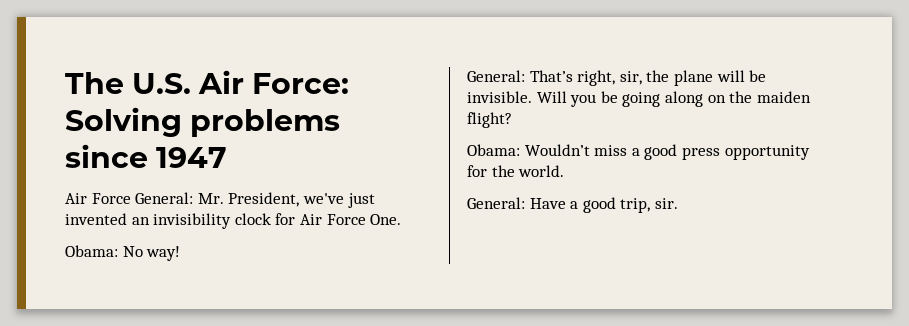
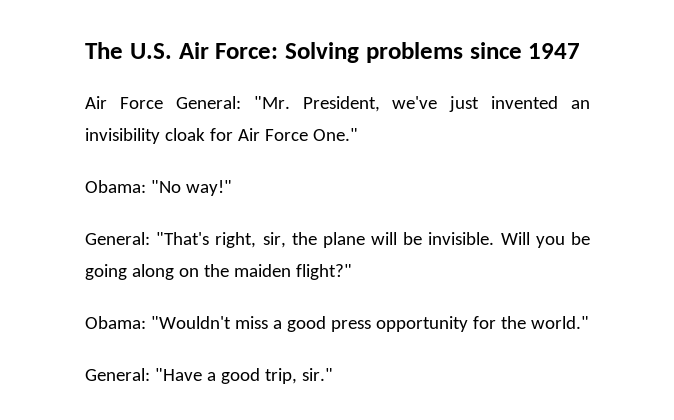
- Air Force General: Mr. President, we've just invented an invisibility clock for Air Force One.
- Obama: No way!
- General: That’s right, sir, the plane will be invisible.
+ Air Force General: "Mr. President, we've just invented an invisibility cloak for Air Force One."
+ Obama: "No way!"
+ General: "That's right, sir, the plane will be invisible.
- Will you be going along on the maiden flight?
- Obama: Wouldn’t miss a good press opportunity for the world.
- General: Have a good trip, sir.
+ Will you be going along on the maiden flight?"
+ Obama: "Wouldn't miss a good press opportunity for the world."
+ General: "Have a good trip, sir."

